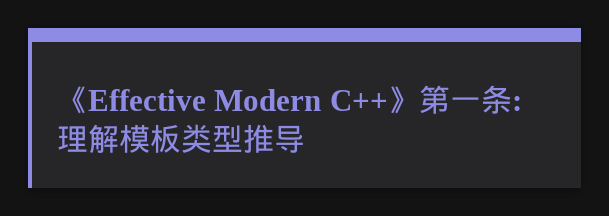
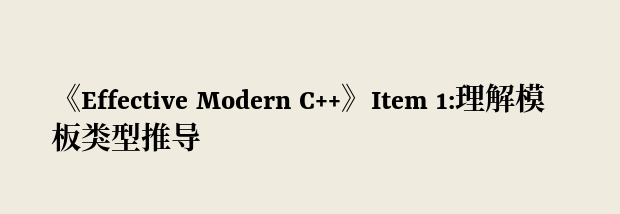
- 《Effective Modern C++》第一条:理解模板类型推导
+ 《Effective Modern C++》Item 1:理解模板类型推导

